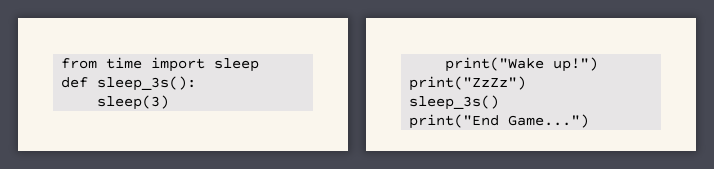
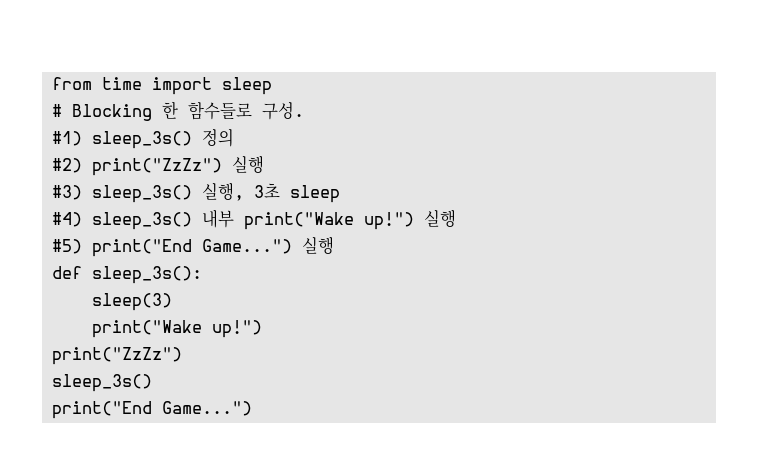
+ # Blocking 한 함수들로 구성.
+ #1) sleep_3s() 정의
+ #2) print("ZzZz") 실행
+ #3) sleep_3s() 실행, 3초 sleep
+ #4) sleep_3s() 내부 print("Wake up!") 실행
+ #5) print("End Game...") 실행

